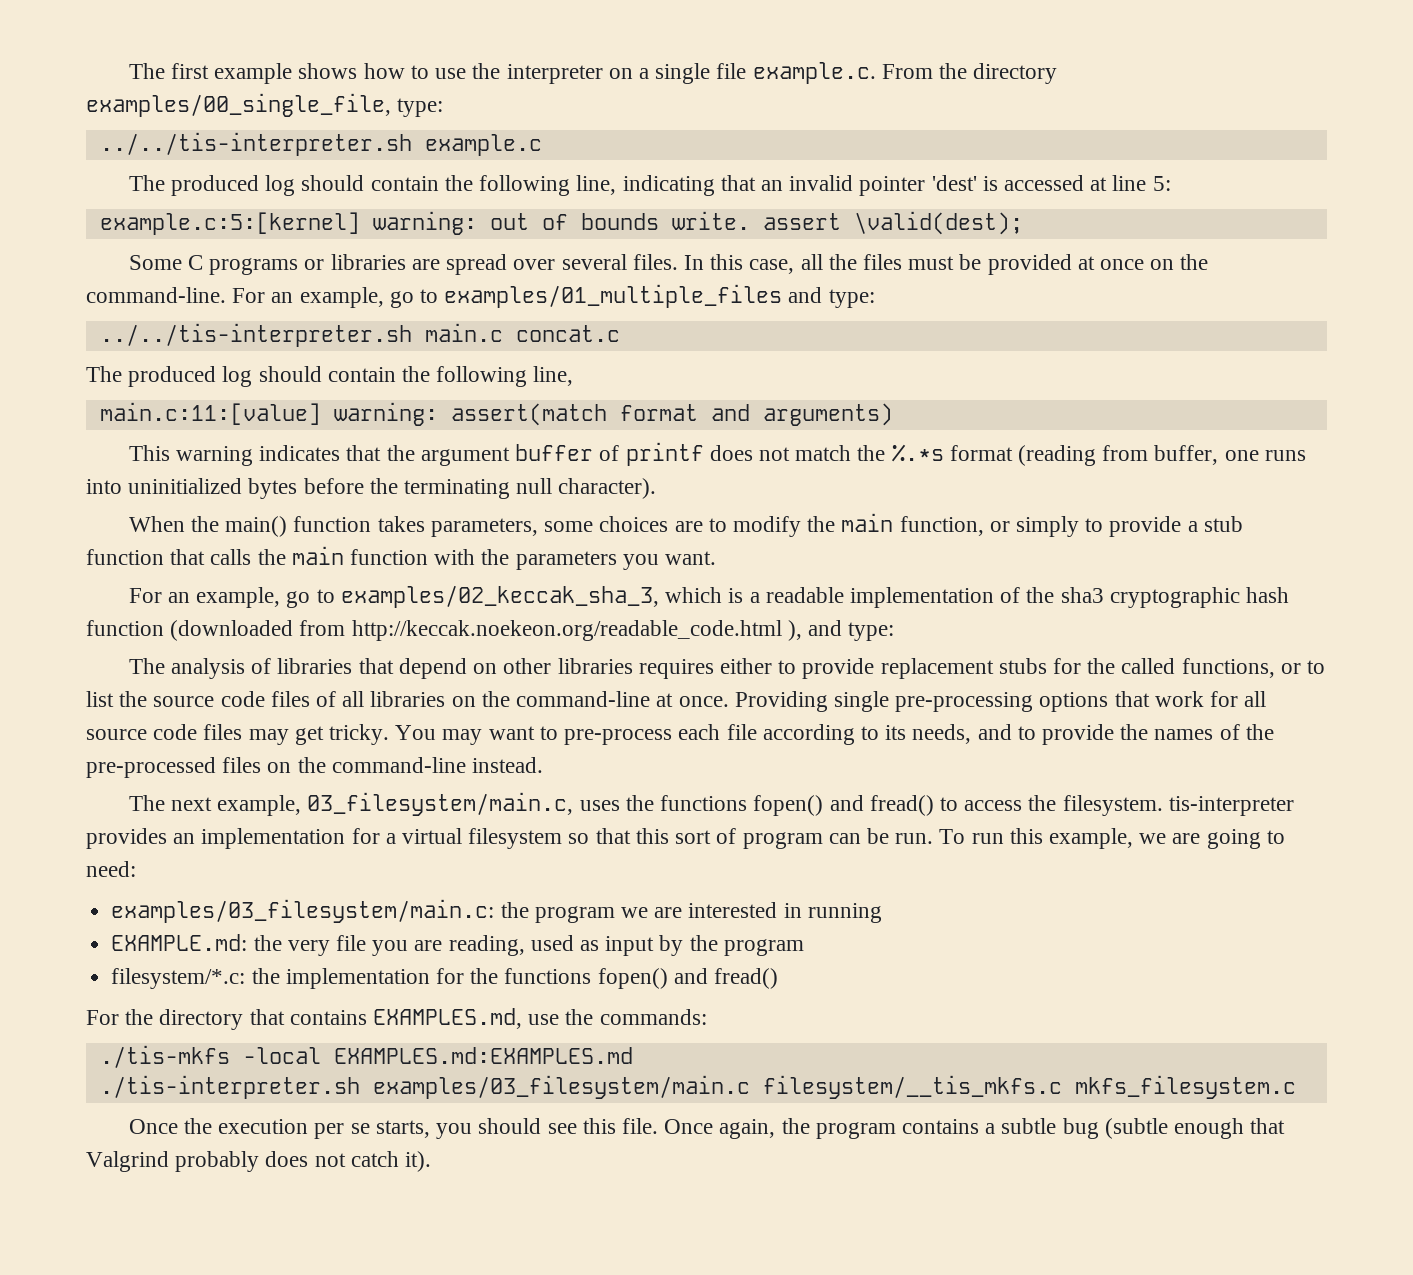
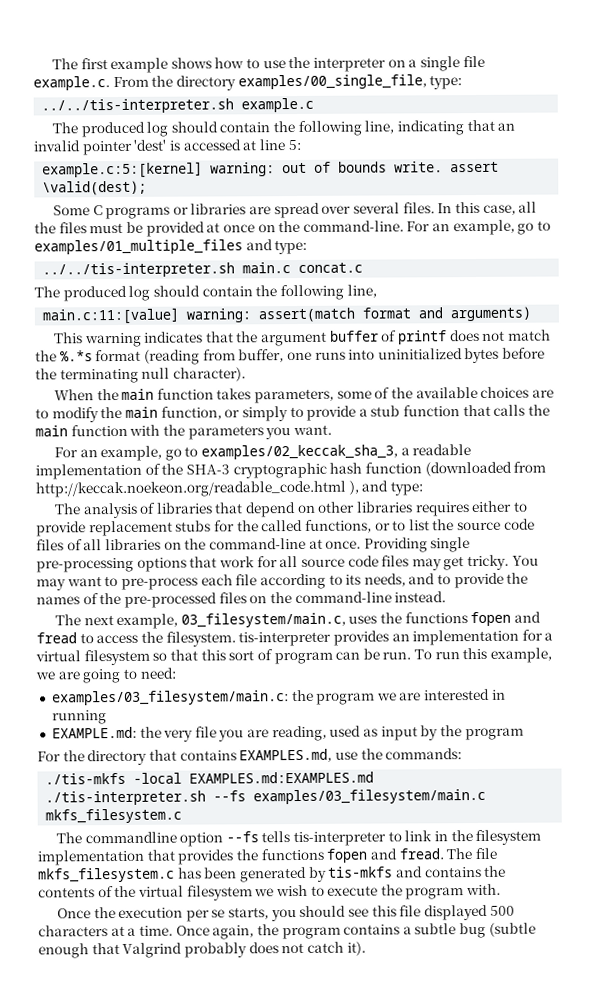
- When the main() function takes parameters, some choices are to modify the main function, or simply to provide a stub function that calls the main function with the parameters you want.
+ When the main function takes parameters, some of the available choices are to modify the main function, or simply to provide a stub function that calls the main function with the parameters you want.
- For an example, go to examples/02_keccak_sha_3, which is a readable implementation of the sha3 cryptographic hash function (downloaded from http://keccak.noekeon.org/readable_code.html ), and type:
+ For an example, go to examples/02_keccak_sha_3, a readable implementation of the SHA-3 cryptographic hash function (downloaded from http://keccak.noekeon.org/readable_code.html ), and type:
- The next example, 03_filesystem/main.c, uses the functions fopen() and fread() to access the filesystem. tis-interpreter provides an implementation for a virtual filesystem so that this sort of program can be run.
+ The next example, 03_filesystem/main.c, uses the functions fopen and fread to access the filesystem. tis-interpreter provides an implementation for a virtual filesystem so that this sort of program can be run.
- filesystem/*.c: the implementation for the functions fopen() and fread()
- ./tis-interpreter.sh examples/03_filesystem/main.c filesystem/__tis_mkfs.c mkfs_filesystem.c
+ ./tis-interpreter.sh --fs examples/03_filesystem/main.c mkfs_filesystem.c
+ The commandline option --fs tells tis-interpreter to link in the filesystem implementation that provides the functions fopen and fread. The file mkfs_filesystem.c has been generated by tis-mkfs and contains the contents of the virtual filesystem we wish to execute the program with.
- Once the execution per se starts, you should see this file.
+ Once the execution per se starts, you should see this file displayed 500 characters at a time.

